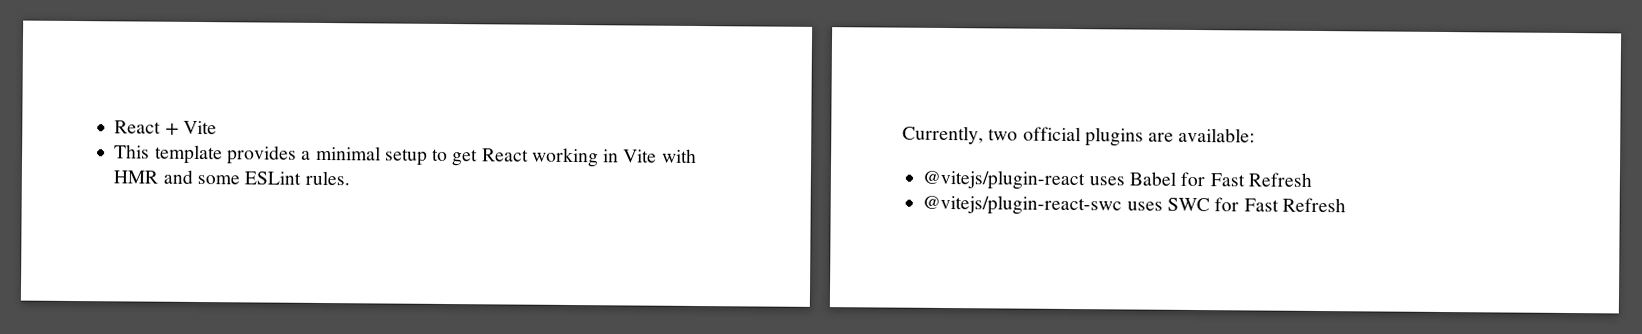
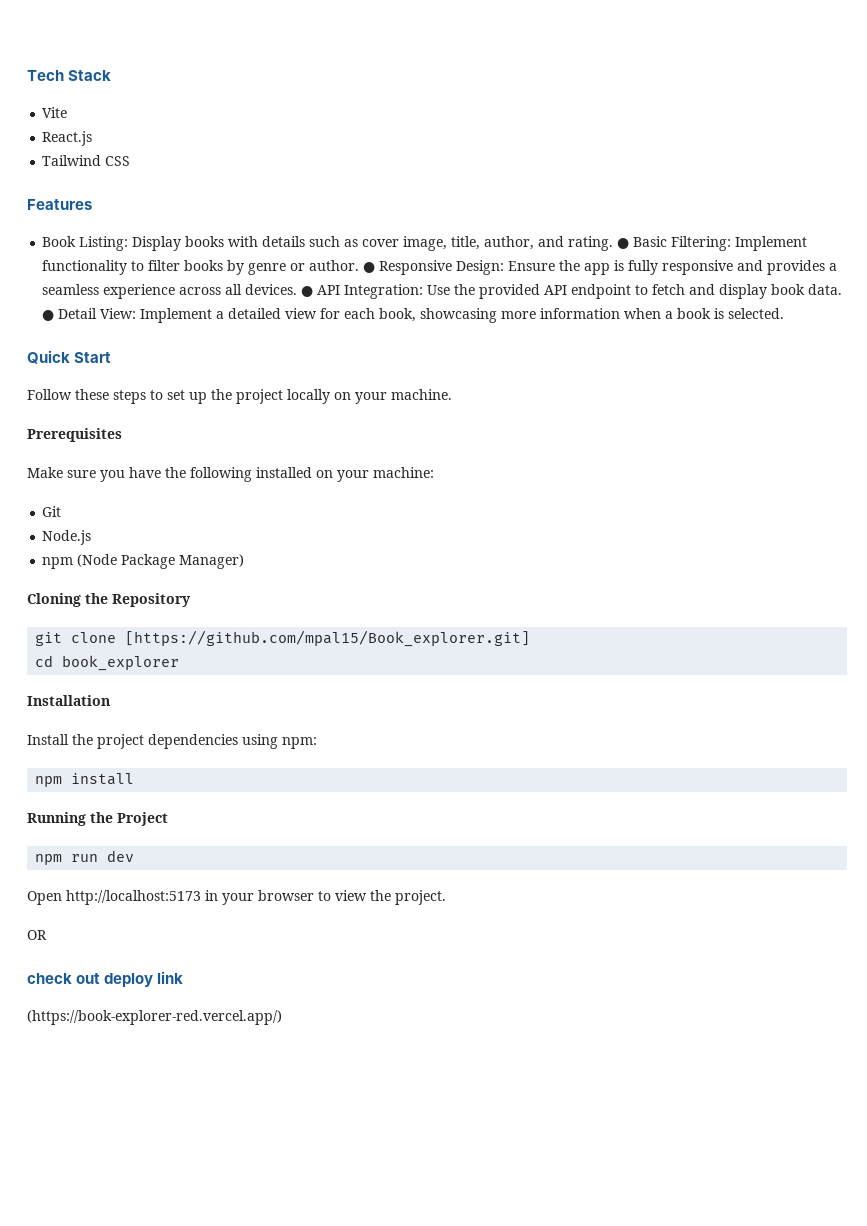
- React + Vite
+ Tech Stack
+ Vite
- This template provides a minimal setup to get React working in Vite with HMR and some ESLint rules.
- Currently, two official plugins are available:
- @vitejs/plugin-react uses Babel for Fast Refresh
- @vitejs/plugin-react-swc uses SWC for Fast Refresh
+ React.js
+ Tailwind CSS
+ Features
+ Book Listing: Display books with details such as cover image, title, author, and rating. ● Basic Filtering: Implement functionality to filter books by genre or author. ● Responsive Design: Ensure the app is fully responsive and provides a seamless experience across all devices. ● API Integration: Use the provided API endpoint to fetch and display book data. ● Detail View: Implement a detailed view for each book, showcasing more information when a book is selected.
+ Quick Start
+ Follow these steps to set up the project locally on your machine.
+ Prerequisites
+ Make sure you have the following installed on your machine:
+ Git
+ Node.js
+ npm (Node Package Manager)
+ Cloning the Repository
+ git clone [https://github.com/mpal15/Book_explorer.git]
+ cd book_explorer
+ Installation
+ Install the project dependencies using npm:
+ npm install
+ Running the Project
+ npm run dev
+ Open http://localhost:5173 in your browser to view the project.
+ OR
+ check out deploy link
+ (https://book-explorer-red.vercel.app/)

